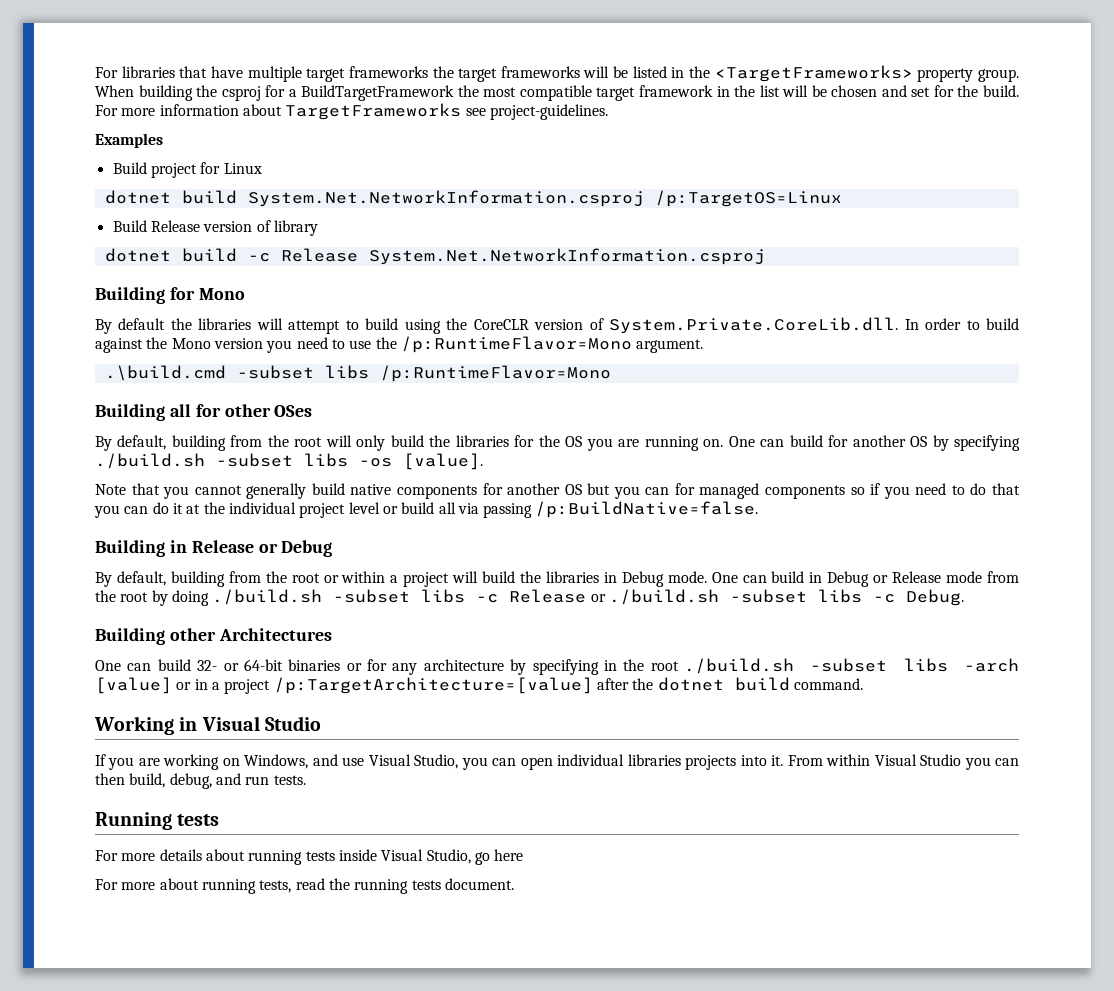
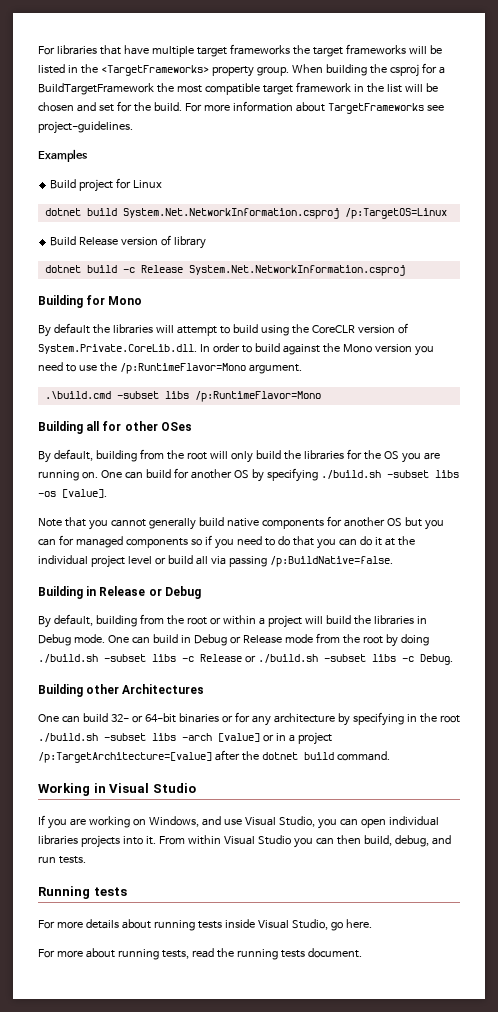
- For more details about running tests inside Visual Studio, go here
+ For more details about running tests inside Visual Studio, go here.

